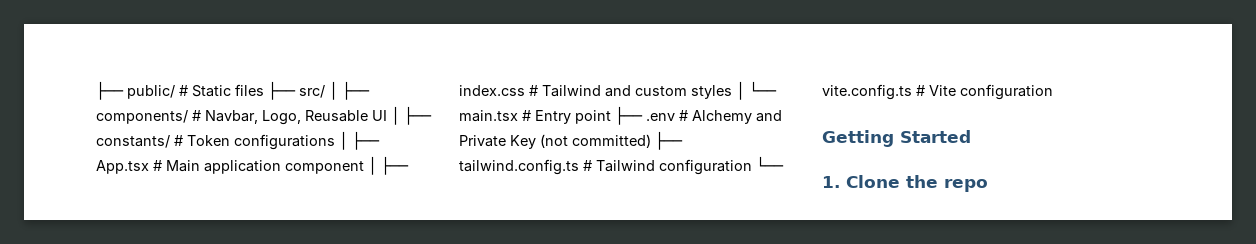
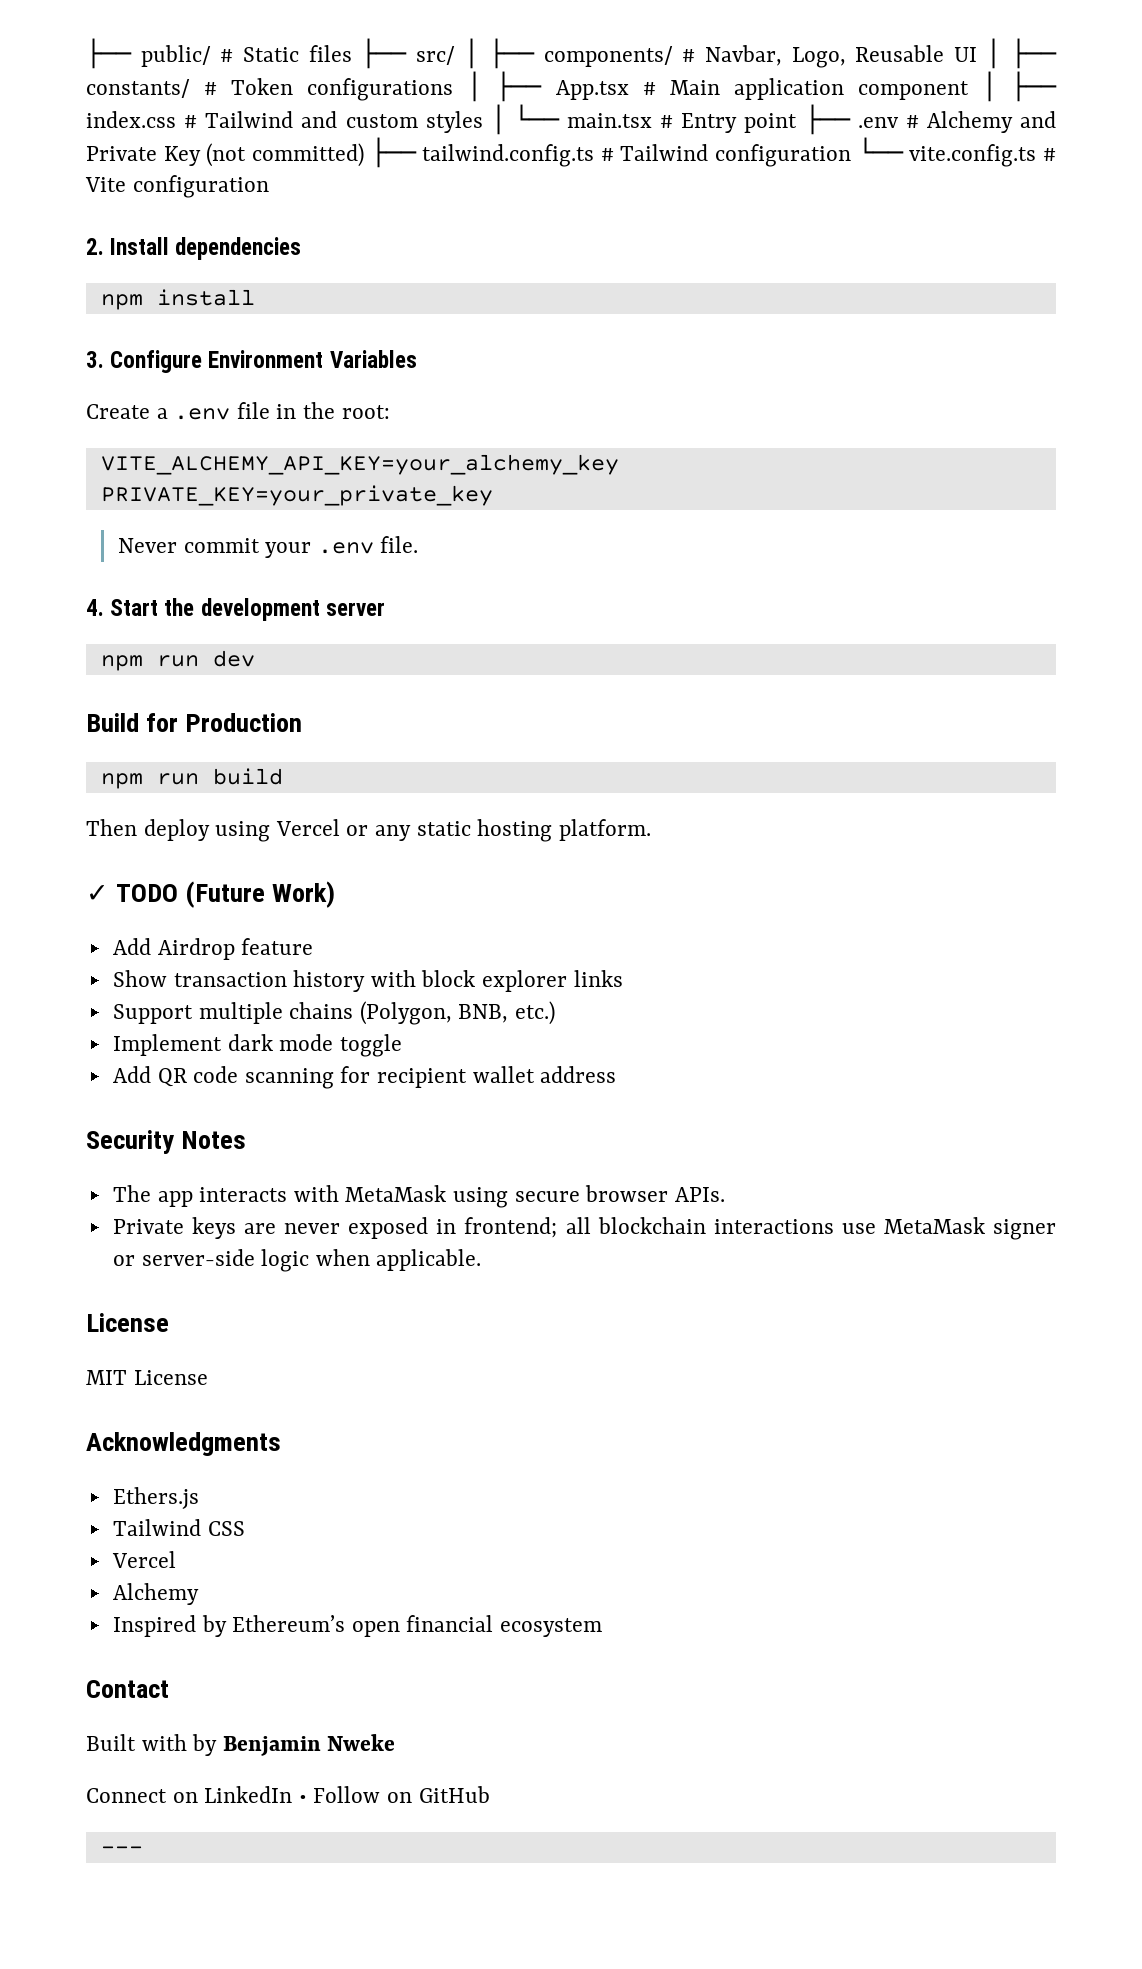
- Getting Started
- 1. Clone the repo
+ 2. Install dependencies
+ npm install
+ 3. Configure Environment Variables
+ Create a .env file in the root:
+ VITE_ALCHEMY_API_KEY=your_alchemy_key
+ PRIVATE_KEY=your_private_key
+ Never commit your .env file.
+ 4. Start the development server
+ npm run dev
+ Build for Production
+ npm run build
+ Then deploy using Vercel or any static hosting platform.
+ ✓ TODO (Future Work)
+ Add Airdrop feature
+ Show transaction history with block explorer links
+ Support multiple chains (Polygon, BNB, etc.)
+ Implement dark mode toggle
+ Add QR code scanning for recipient wallet address
+ Security Notes
+ The app interacts with MetaMask using secure browser APIs.
+ Private keys are never exposed in frontend; all blockchain interactions use MetaMask signer or server-side logic when applicable.
+ License
+ MIT License
+ Acknowledgments
+ Ethers.js
+ Tailwind CSS
+ Vercel
+ Alchemy
+ Inspired by Ethereum’s open financial ecosystem
+ Contact
+ Built with by Benjamin Nweke
+ Connect on LinkedIn • Follow on GitHub
+ ---

